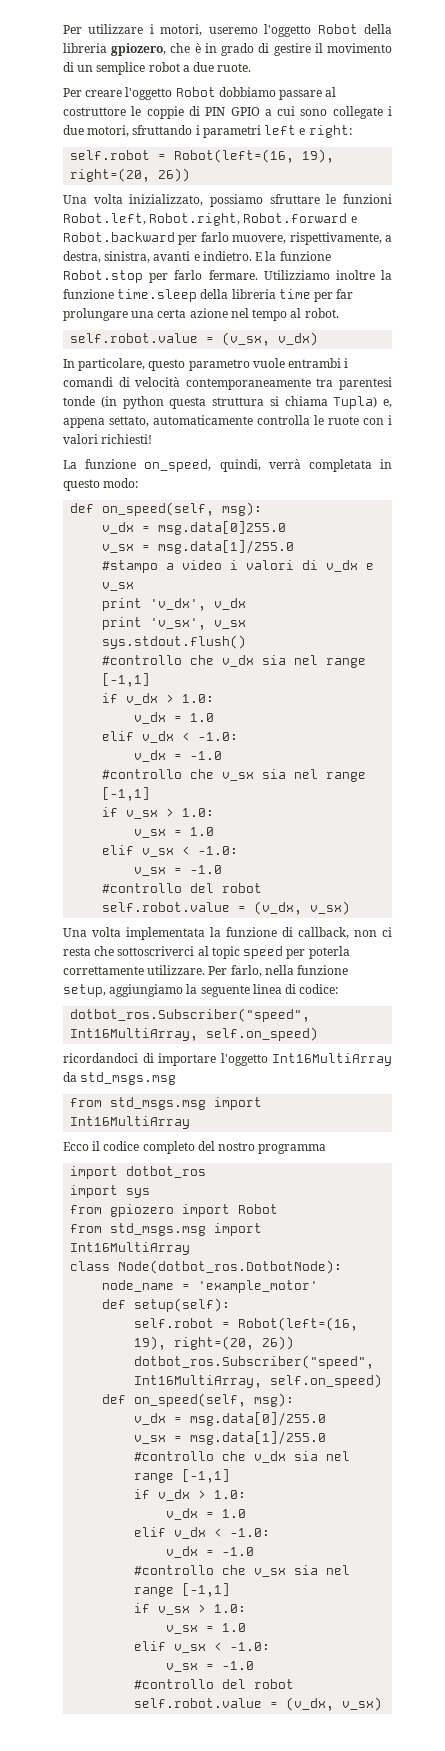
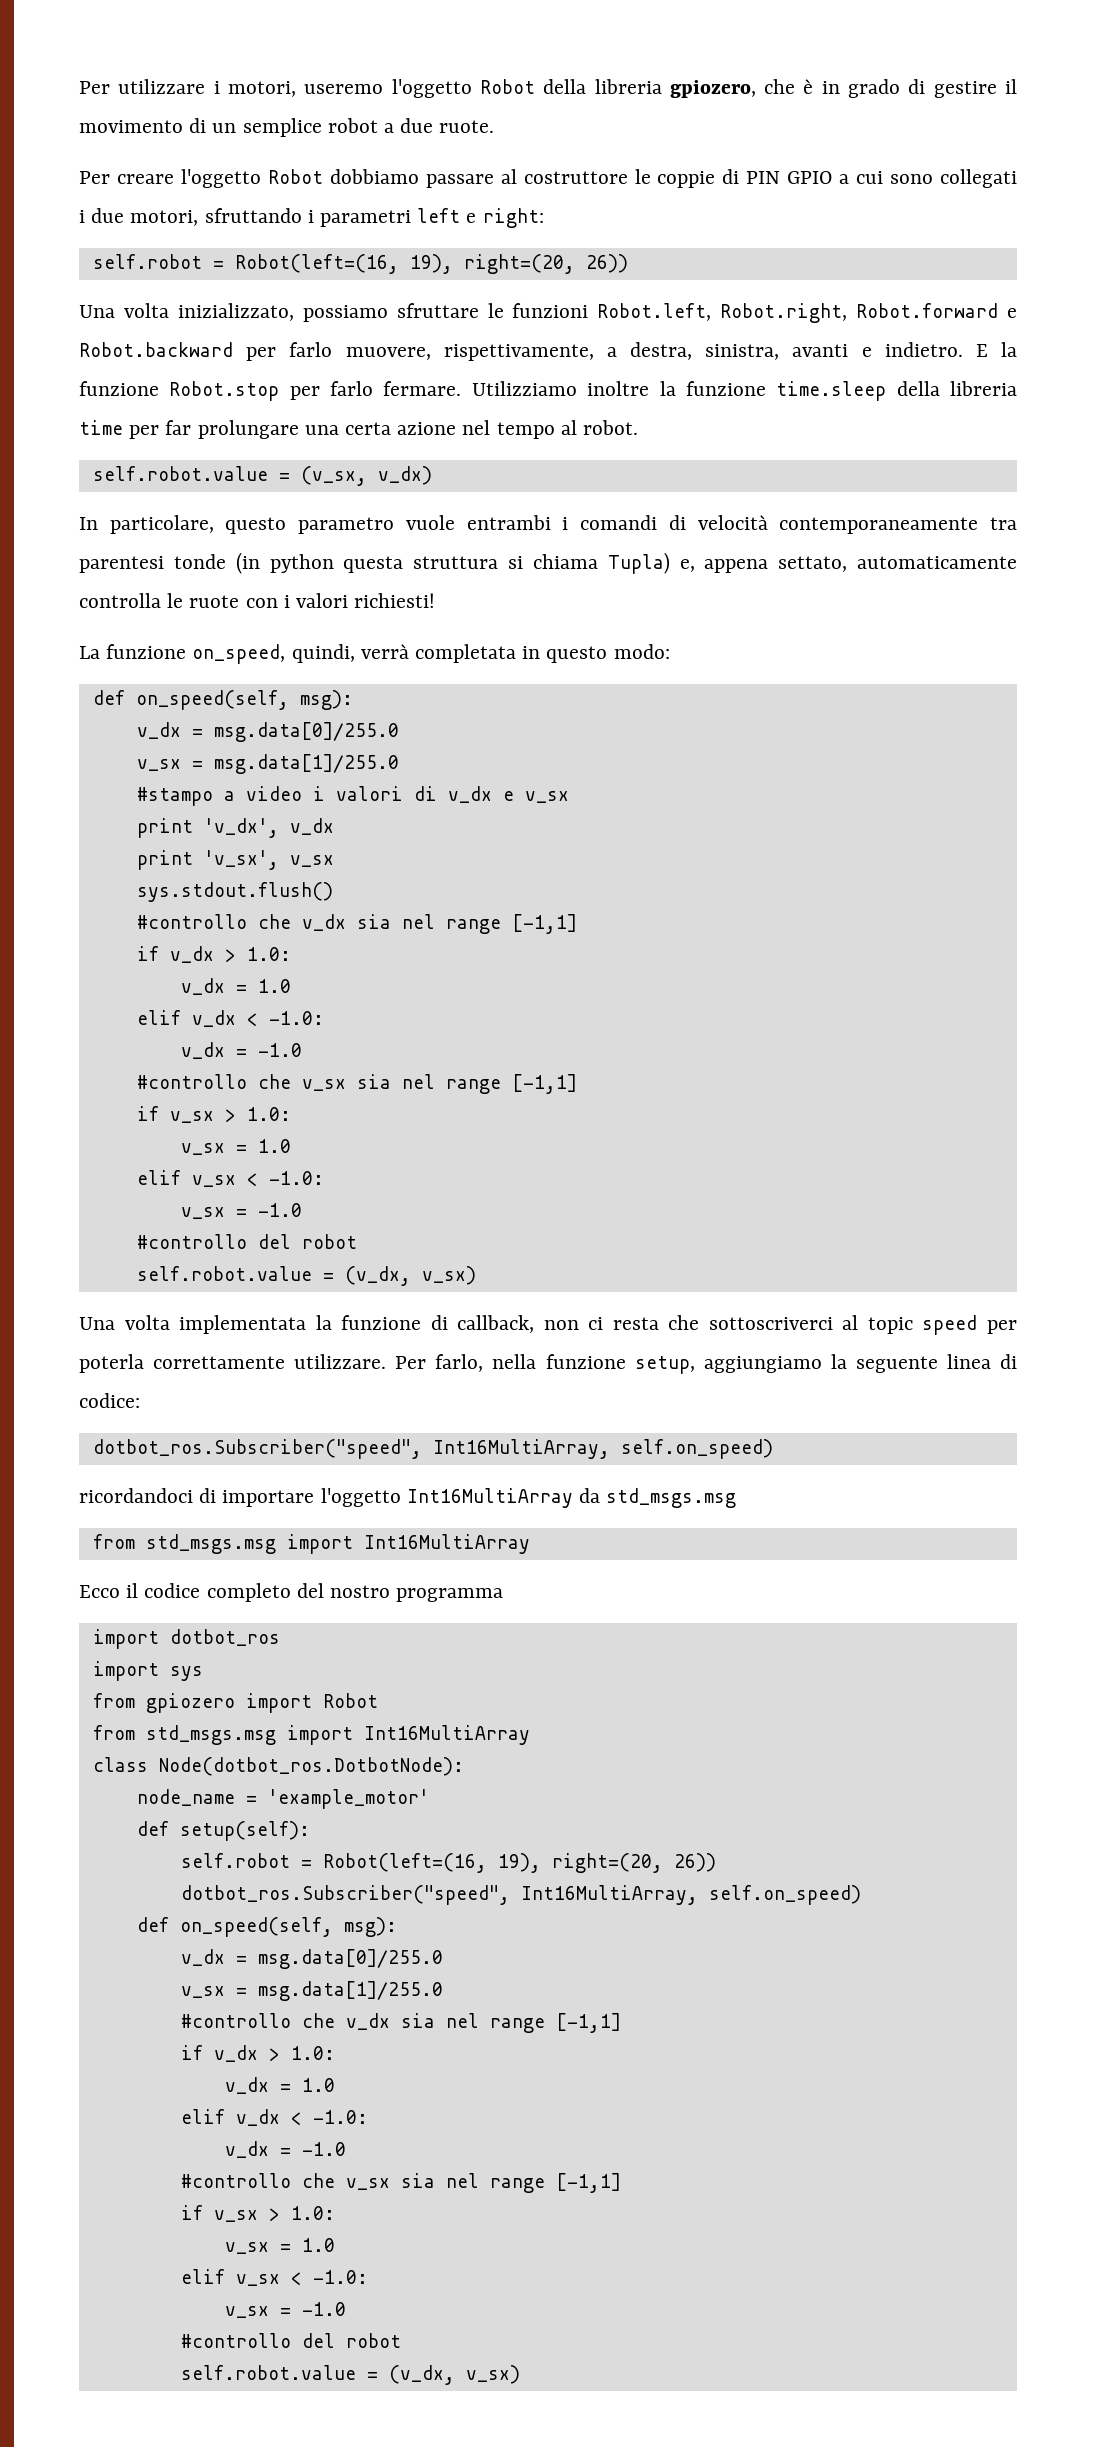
- Per creare l'oggetto Robot dobbiamo passare al costruttore le coppie di PIN GPIO a cui sono collegate i due motori, sfruttando i parametri left e right:
+ Per creare l'oggetto Robot dobbiamo passare al costruttore le coppie di PIN GPIO a cui sono collegati i due motori, sfruttando i parametri left e right:
  La funzione on_speed, quindi, verrà completata in questo modo:
  def on_speed(self, msg):
- v_dx = msg.data[0]255.0
+ v_dx = msg.data[0]/255.0

